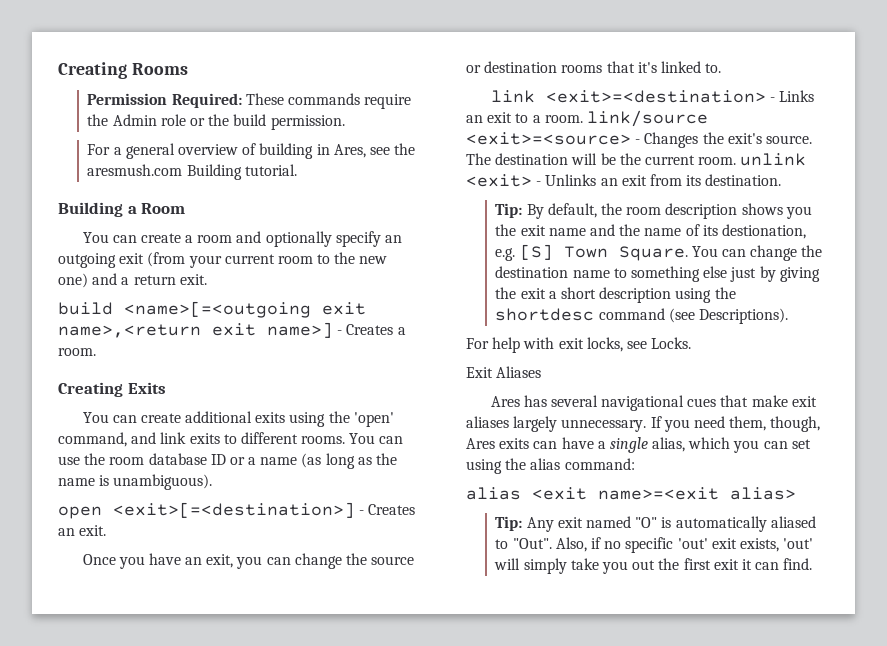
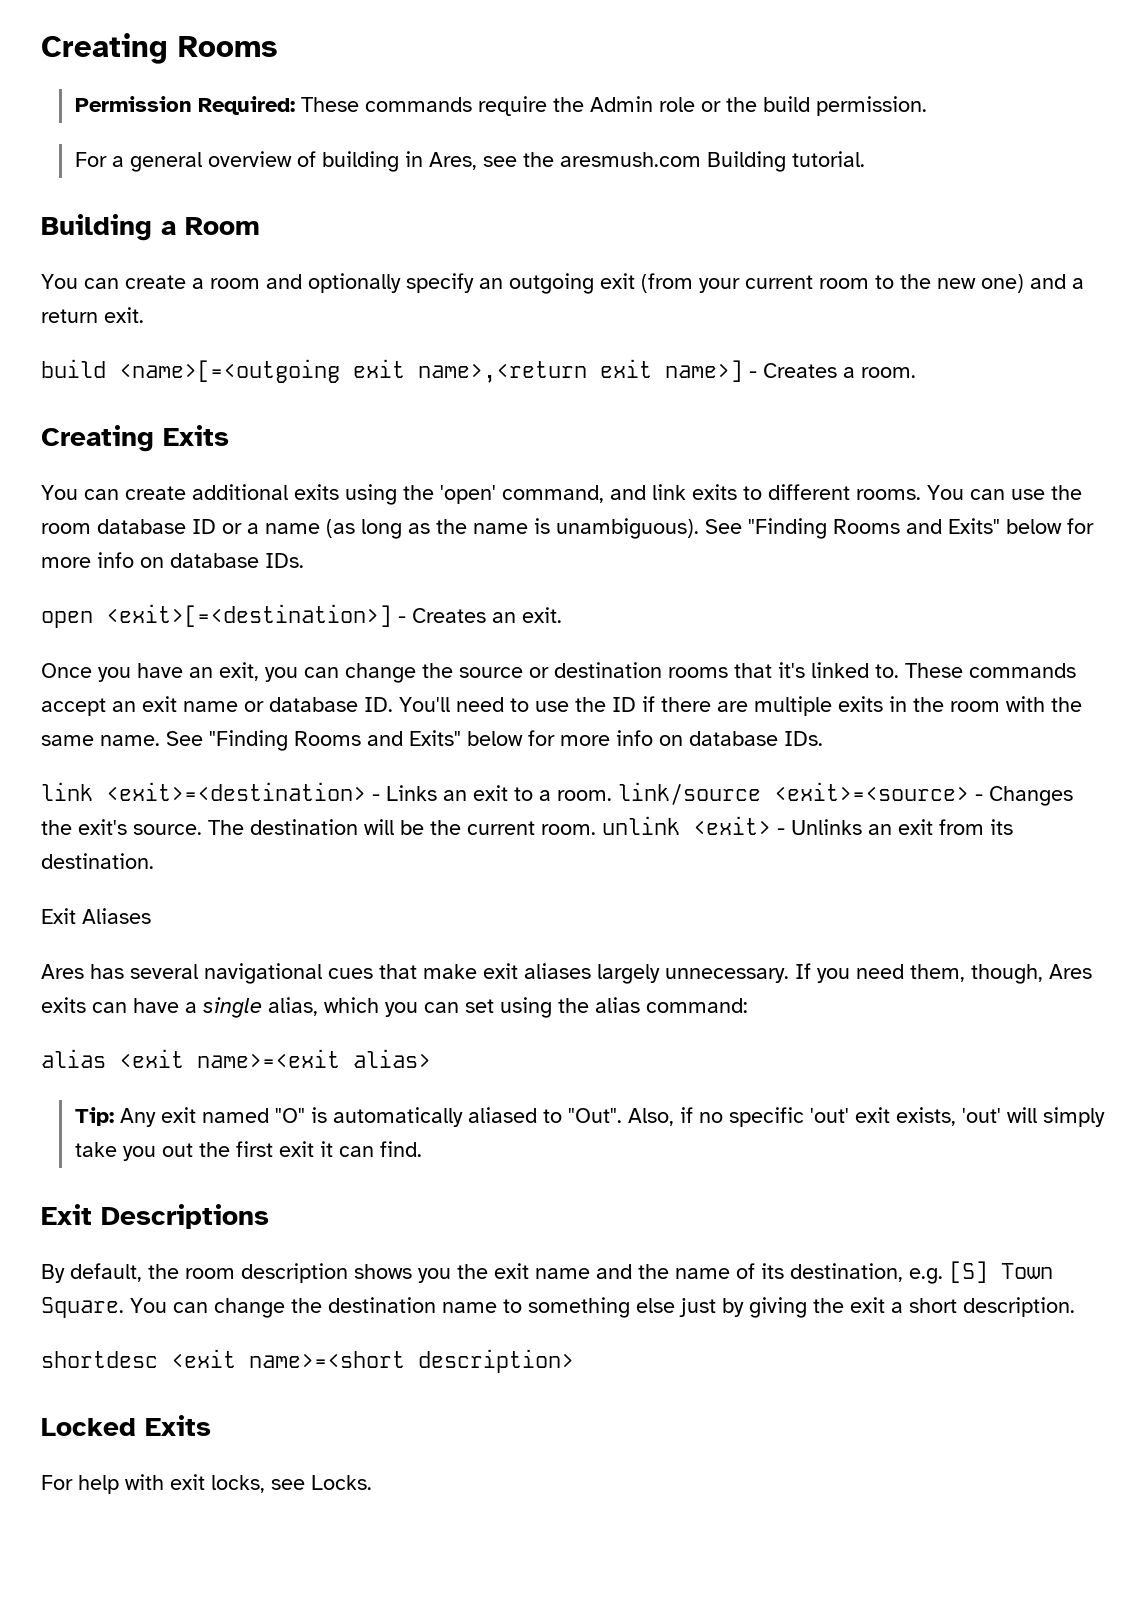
- You can use the room database ID or a name (as long as the name is unambiguous).
+ You can use the room database ID or a name (as long as the name is unambiguous). See "Finding Rooms and Exits" below for more info on database IDs.
+ These commands accept an exit name or database ID. You'll need to use the ID if there are multiple exits in the room with the same name. See "Finding Rooms and Exits" below for more info on database IDs.
- Tip: By default, the room description shows you the exit name and the name of its destionation, e.g. [S] Town Square. You can change the destination name to something else just by giving the exit a short description using the shortdesc command (see Descriptions).
- For help with exit locks, see Locks.
+ Exit Descriptions
+ By default, the room description shows you the exit name and the name of its destination, e.g. [S] Town Square. You can change the destination name to something else just by giving the exit a short description.
+ shortdesc <exit name>=<short description>
+ Locked Exits
+ For help with exit locks, see Locks.

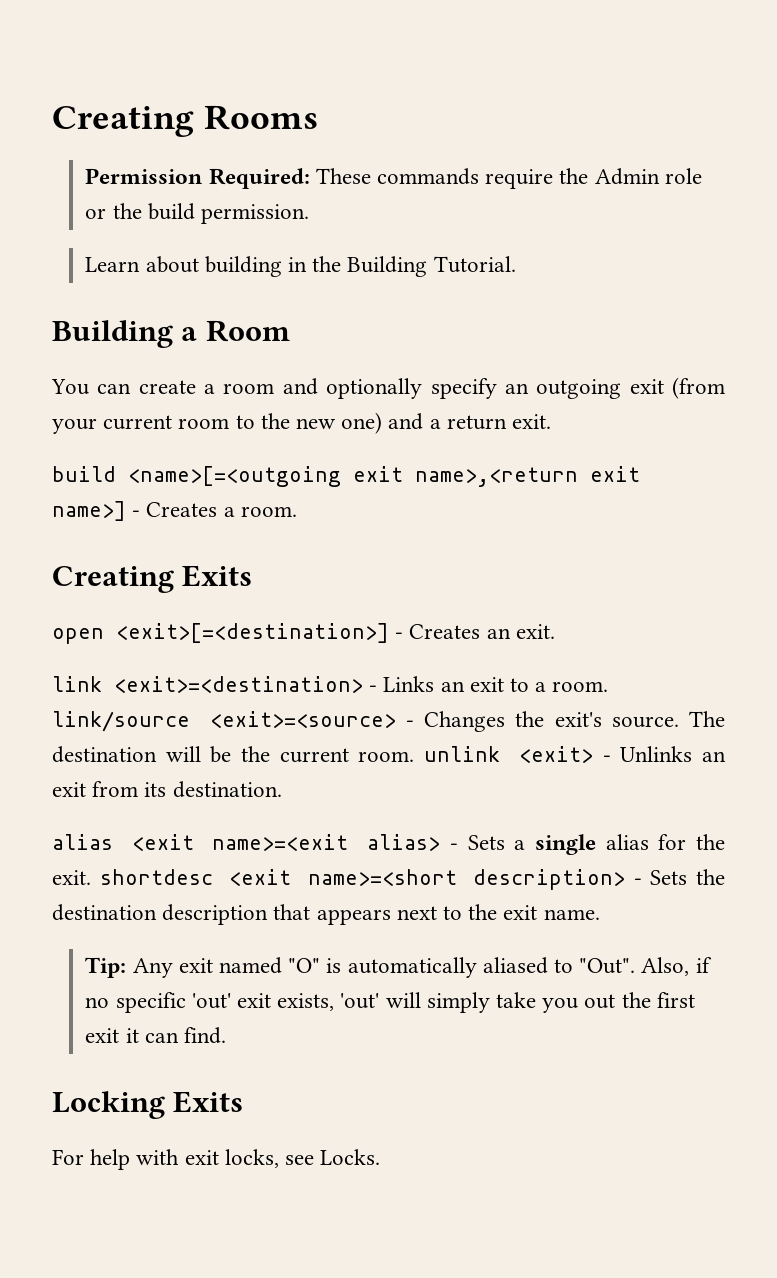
- For a general overview of building in Ares, see the aresmush.com Building tutorial.
+ Learn about building in the Building Tutorial.
- You can create additional exits using the 'open' command, and link exits to different rooms. You can use the room database ID or a name (as long as the name is unambiguous). See "Finding Rooms and Exits" below for more info on database IDs.
- Once you have an exit, you can change the source or destination rooms that it's linked to. These commands accept an exit name or database ID. You'll need to use the ID if there are multiple exits in the room with the same name. See "Finding Rooms and Exits" below for more info on database IDs.
- Exit Aliases
- Ares has several navigational cues that make exit aliases largely unnecessary. If you need them, though, Ares exits can have a single alias, which you can set using the alias command:
- alias <exit name>=<exit alias>
+ alias <exit name>=<exit alias> - Sets a single alias for the exit. shortdesc <exit name>=<short description> - Sets the destination description that appears next to the exit name.
- Exit Descriptions
- By default, the room description shows you the exit name and the name of its destination, e.g. [S] Town Square. You can change the destination name to something else just by giving the exit a short description.
- shortdesc <exit name>=<short description>
- Locked Exits
+ Locking Exits

